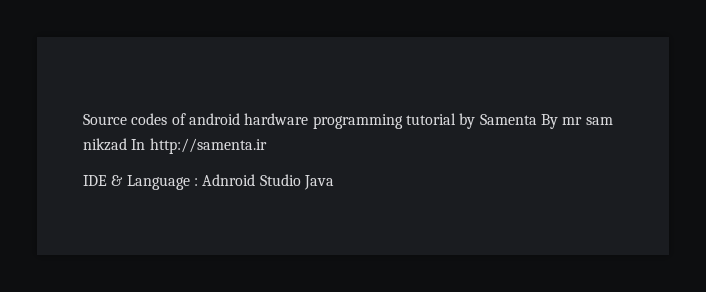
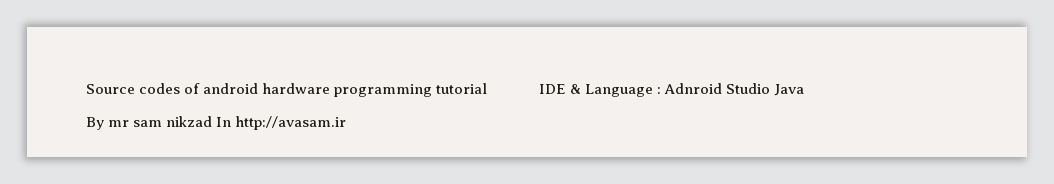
- Source codes of android hardware programming tutorial by Samenta By mr sam nikzad In http://samenta.ir
+ Source codes of android hardware programming tutorial
+ By mr sam nikzad In http://avasam.ir

